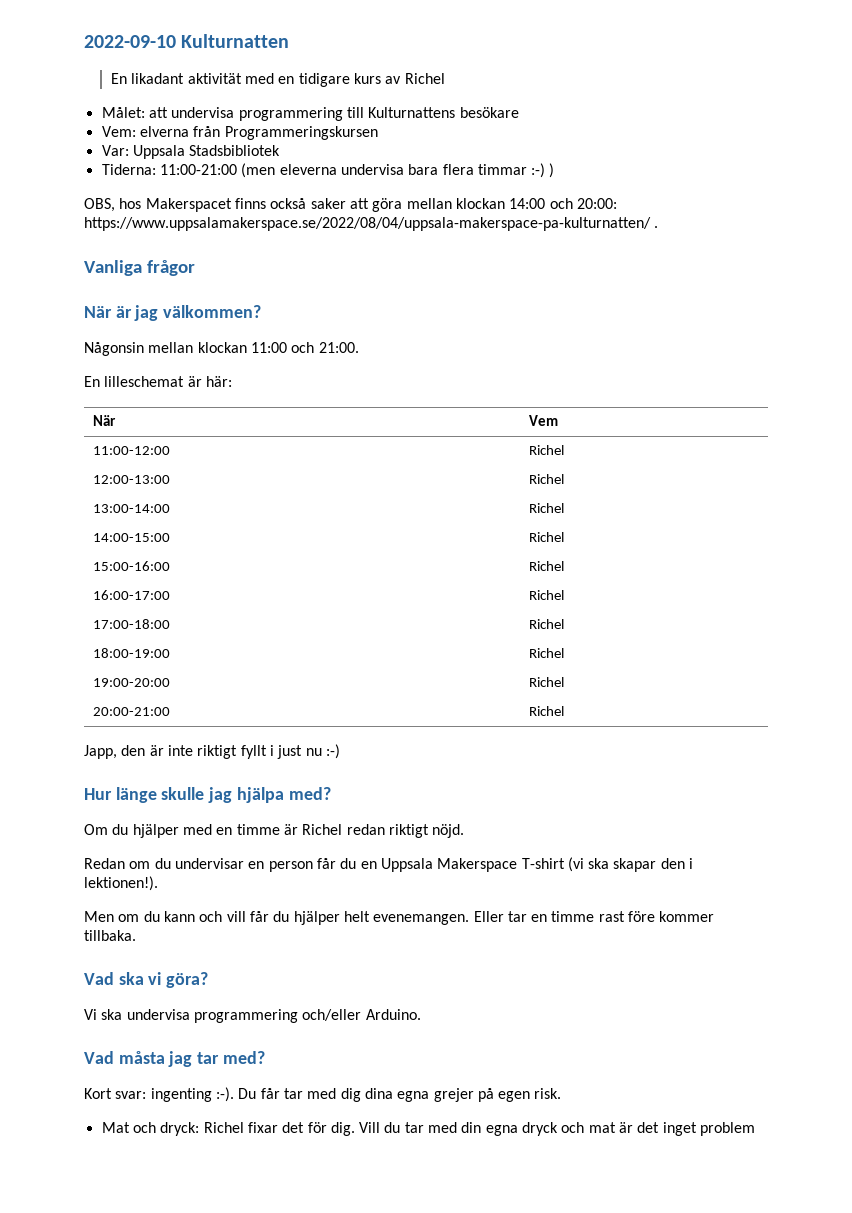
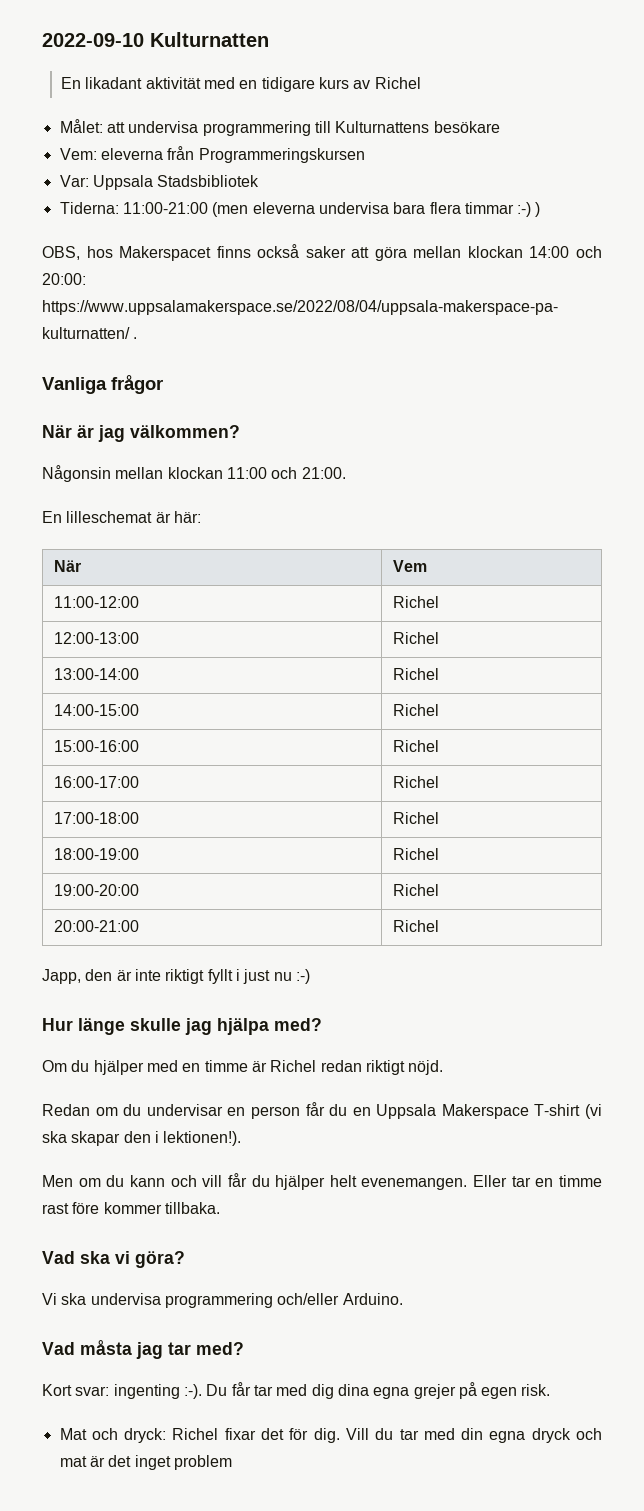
- Vem: elverna från Programmeringskursen
+ Vem: eleverna från Programmeringskursen

